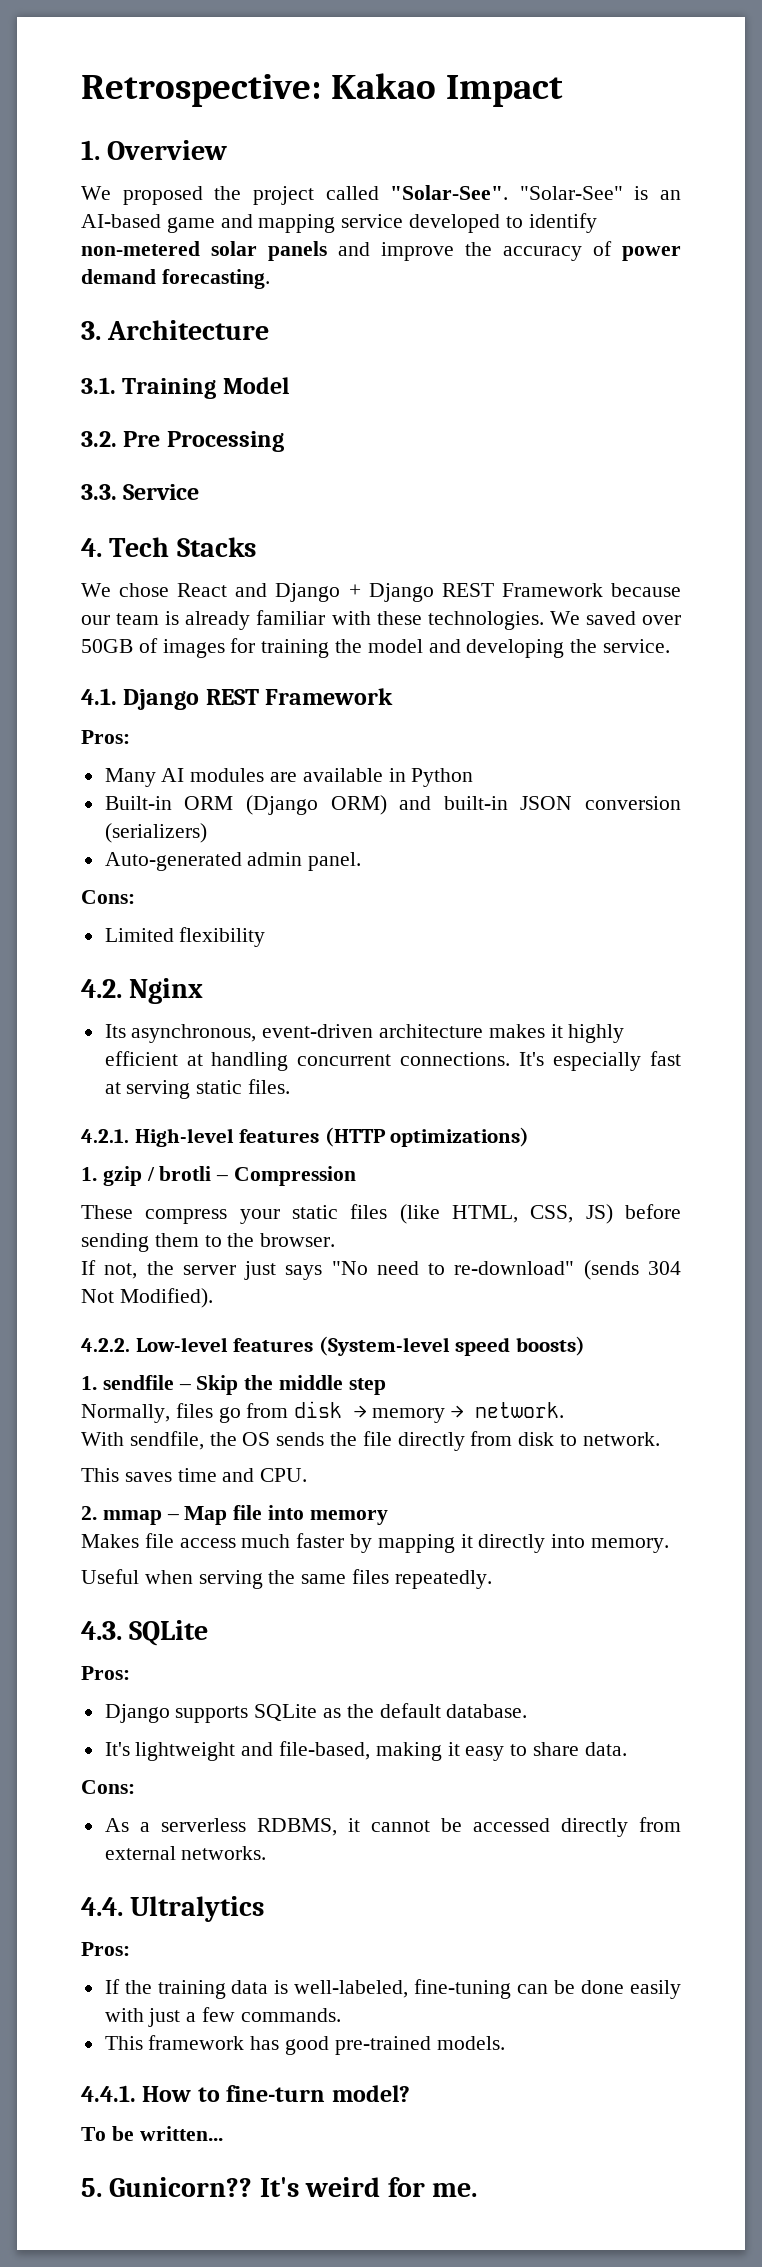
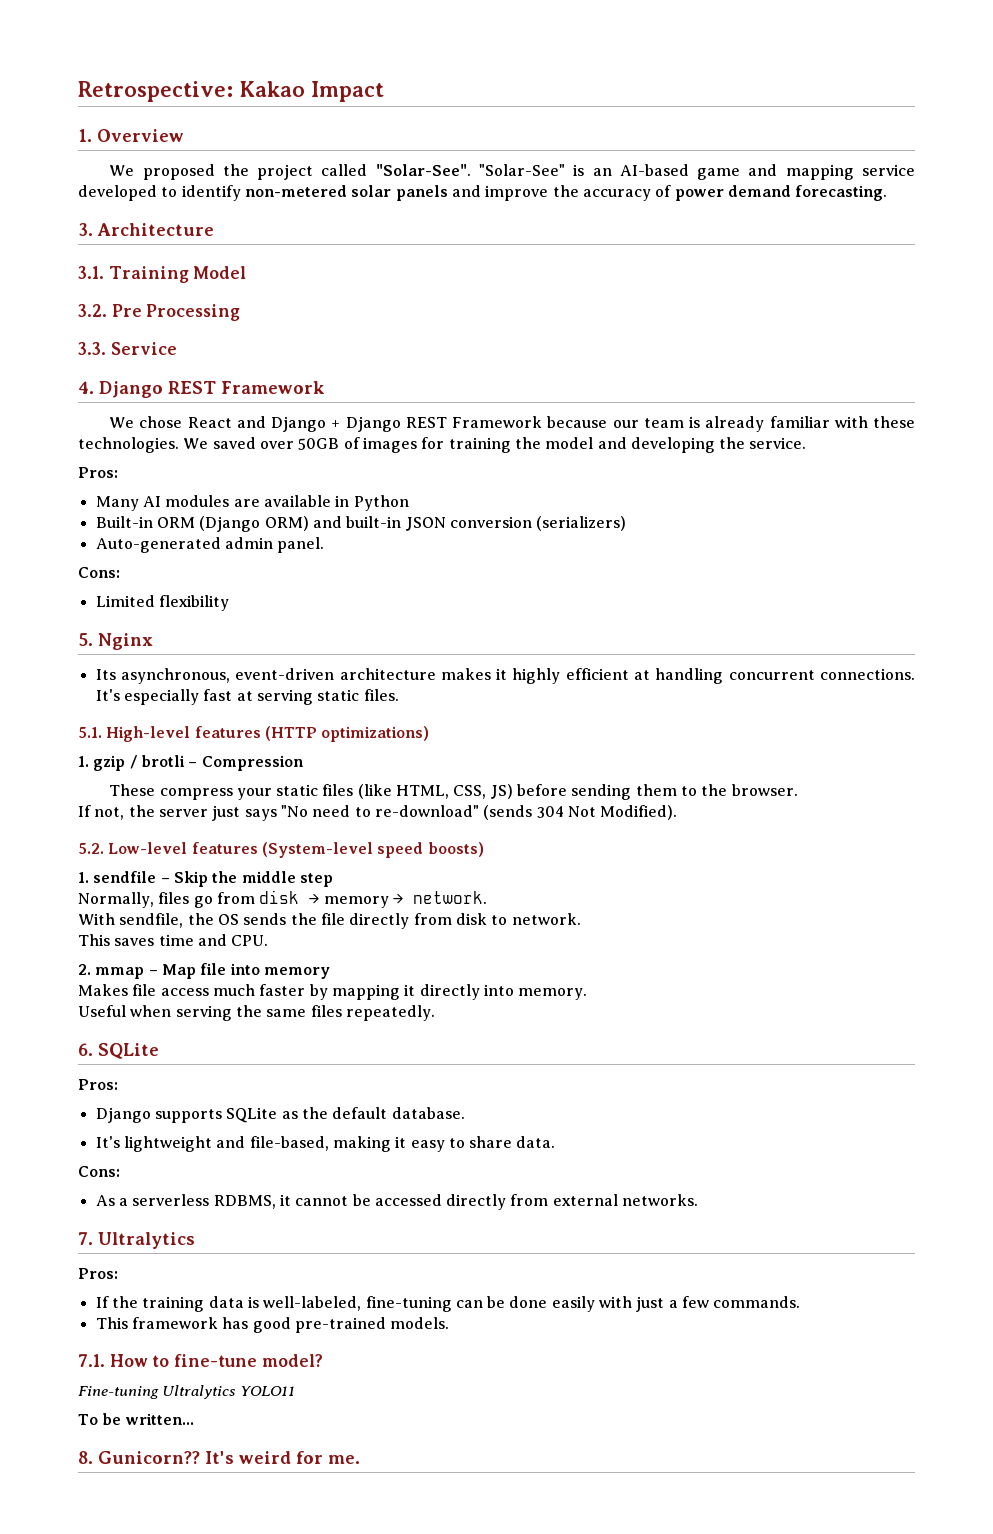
- 4. Tech Stacks
+ 4. Django REST Framework
- 4.1. Django REST Framework
- 4.2. Nginx
+ 5. Nginx
- 4.2.1. High-level features (HTTP optimizations)
+ 5.1. High-level features (HTTP optimizations)
- 4.2.2. Low-level features (System-level speed boosts)
+ 5.2. Low-level features (System-level speed boosts)
- 4.3. SQLite
+ 6. SQLite
- 4.4. Ultralytics
+ 7. Ultralytics
- 4.4.1. How to fine-turn model?
+ 7.1. How to fine-tune model?
+ Fine-tuning Ultralytics YOLO11
- 5. Gunicorn??
+ 8. Gunicorn??

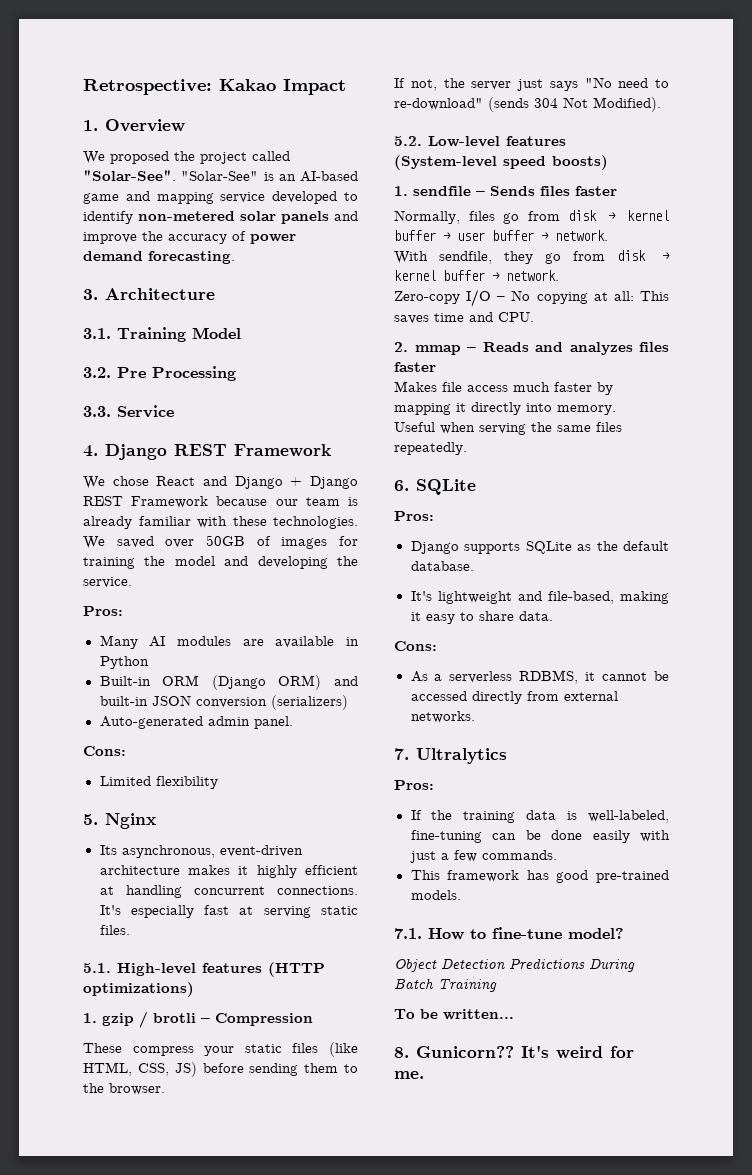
- 1. sendfile – Skip the middle step
+ 1. sendfile – Sends files faster
- Normally, files go from disk → memory → network.
+ Normally, files go from disk → kernel buffer → user buffer → network.
- With sendfile, the OS sends the file directly from disk to network.
- This saves time and CPU.
+ With sendfile, they go from disk → kernel buffer → network.
+ Zero-copy I/O – No copying at all: This saves time and CPU.
- 2. mmap – Map file into memory
+ 2. mmap – Reads and analyzes files faster
- Fine-tuning Ultralytics YOLO11
+ Object Detection Predictions During Batch Training

